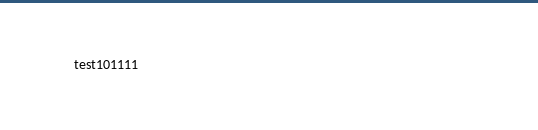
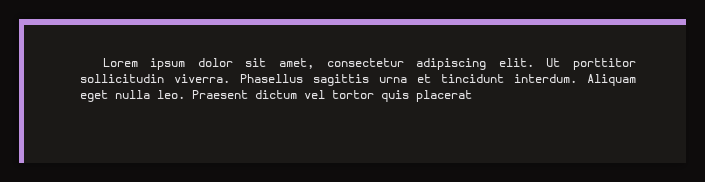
- test101111
+ Lorem ipsum dolor sit amet, consectetur adipiscing elit. Ut porttitor sollicitudin viverra. Phasellus sagittis urna et tincidunt interdum. Aliquam eget nulla leo. Praesent dictum vel tortor quis placerat

